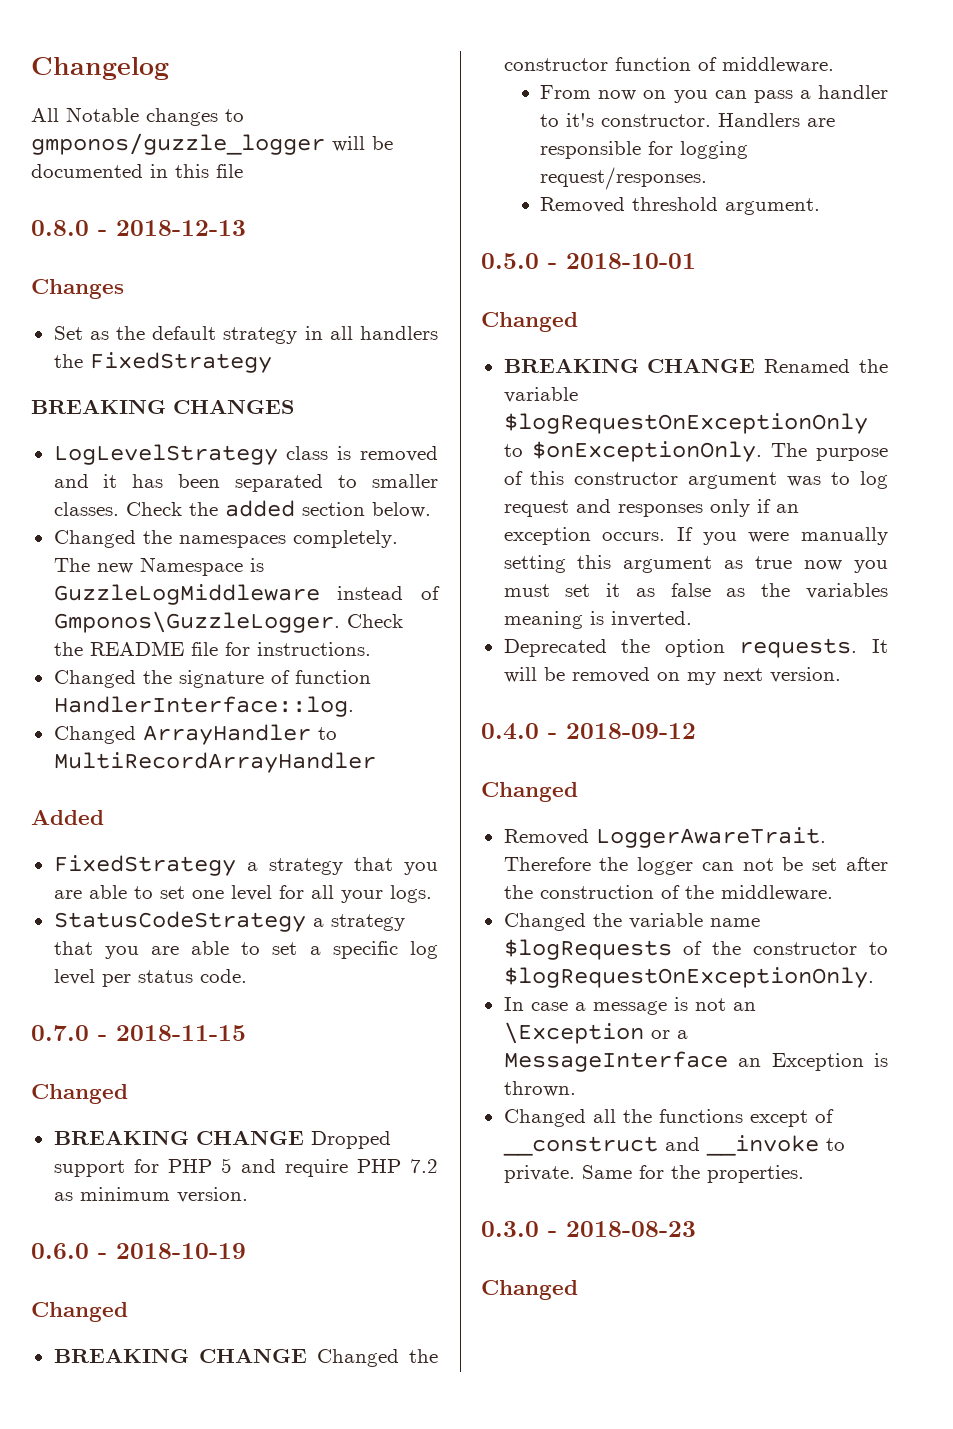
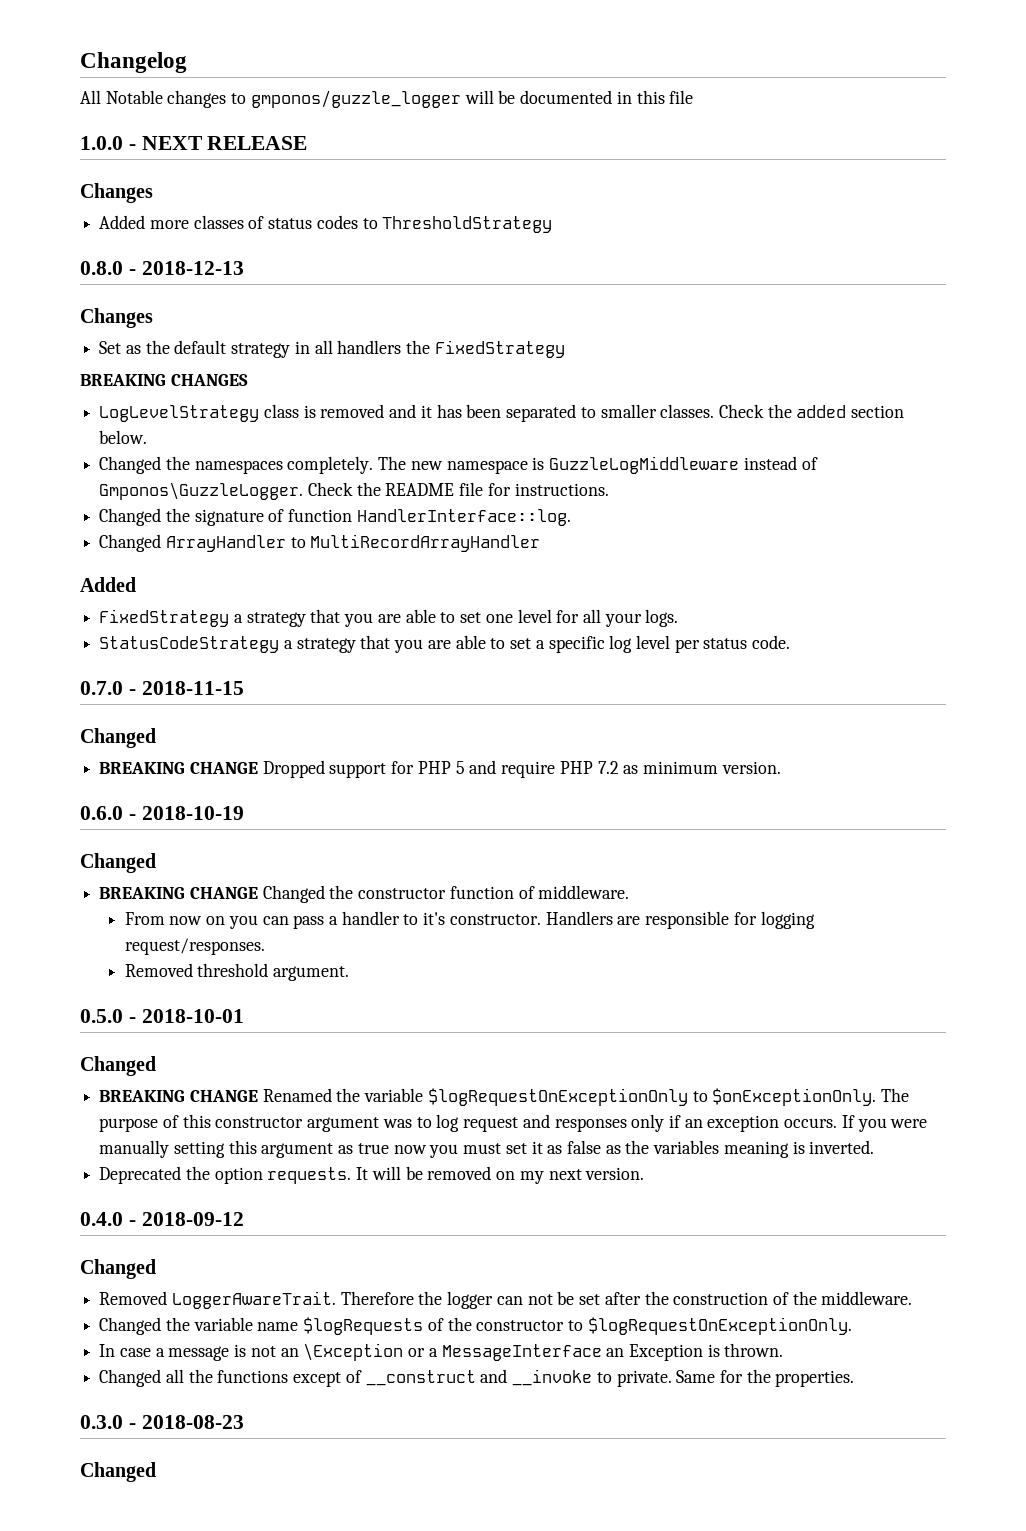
+ 1.0.0 - NEXT RELEASE
+ Changes
+ Added more classes of status codes to ThresholdStrategy
- The new Namespace is GuzzleLogMiddleware instead of Gmponos\GuzzleLogger.
+ The new namespace is GuzzleLogMiddleware instead of Gmponos\GuzzleLogger.

